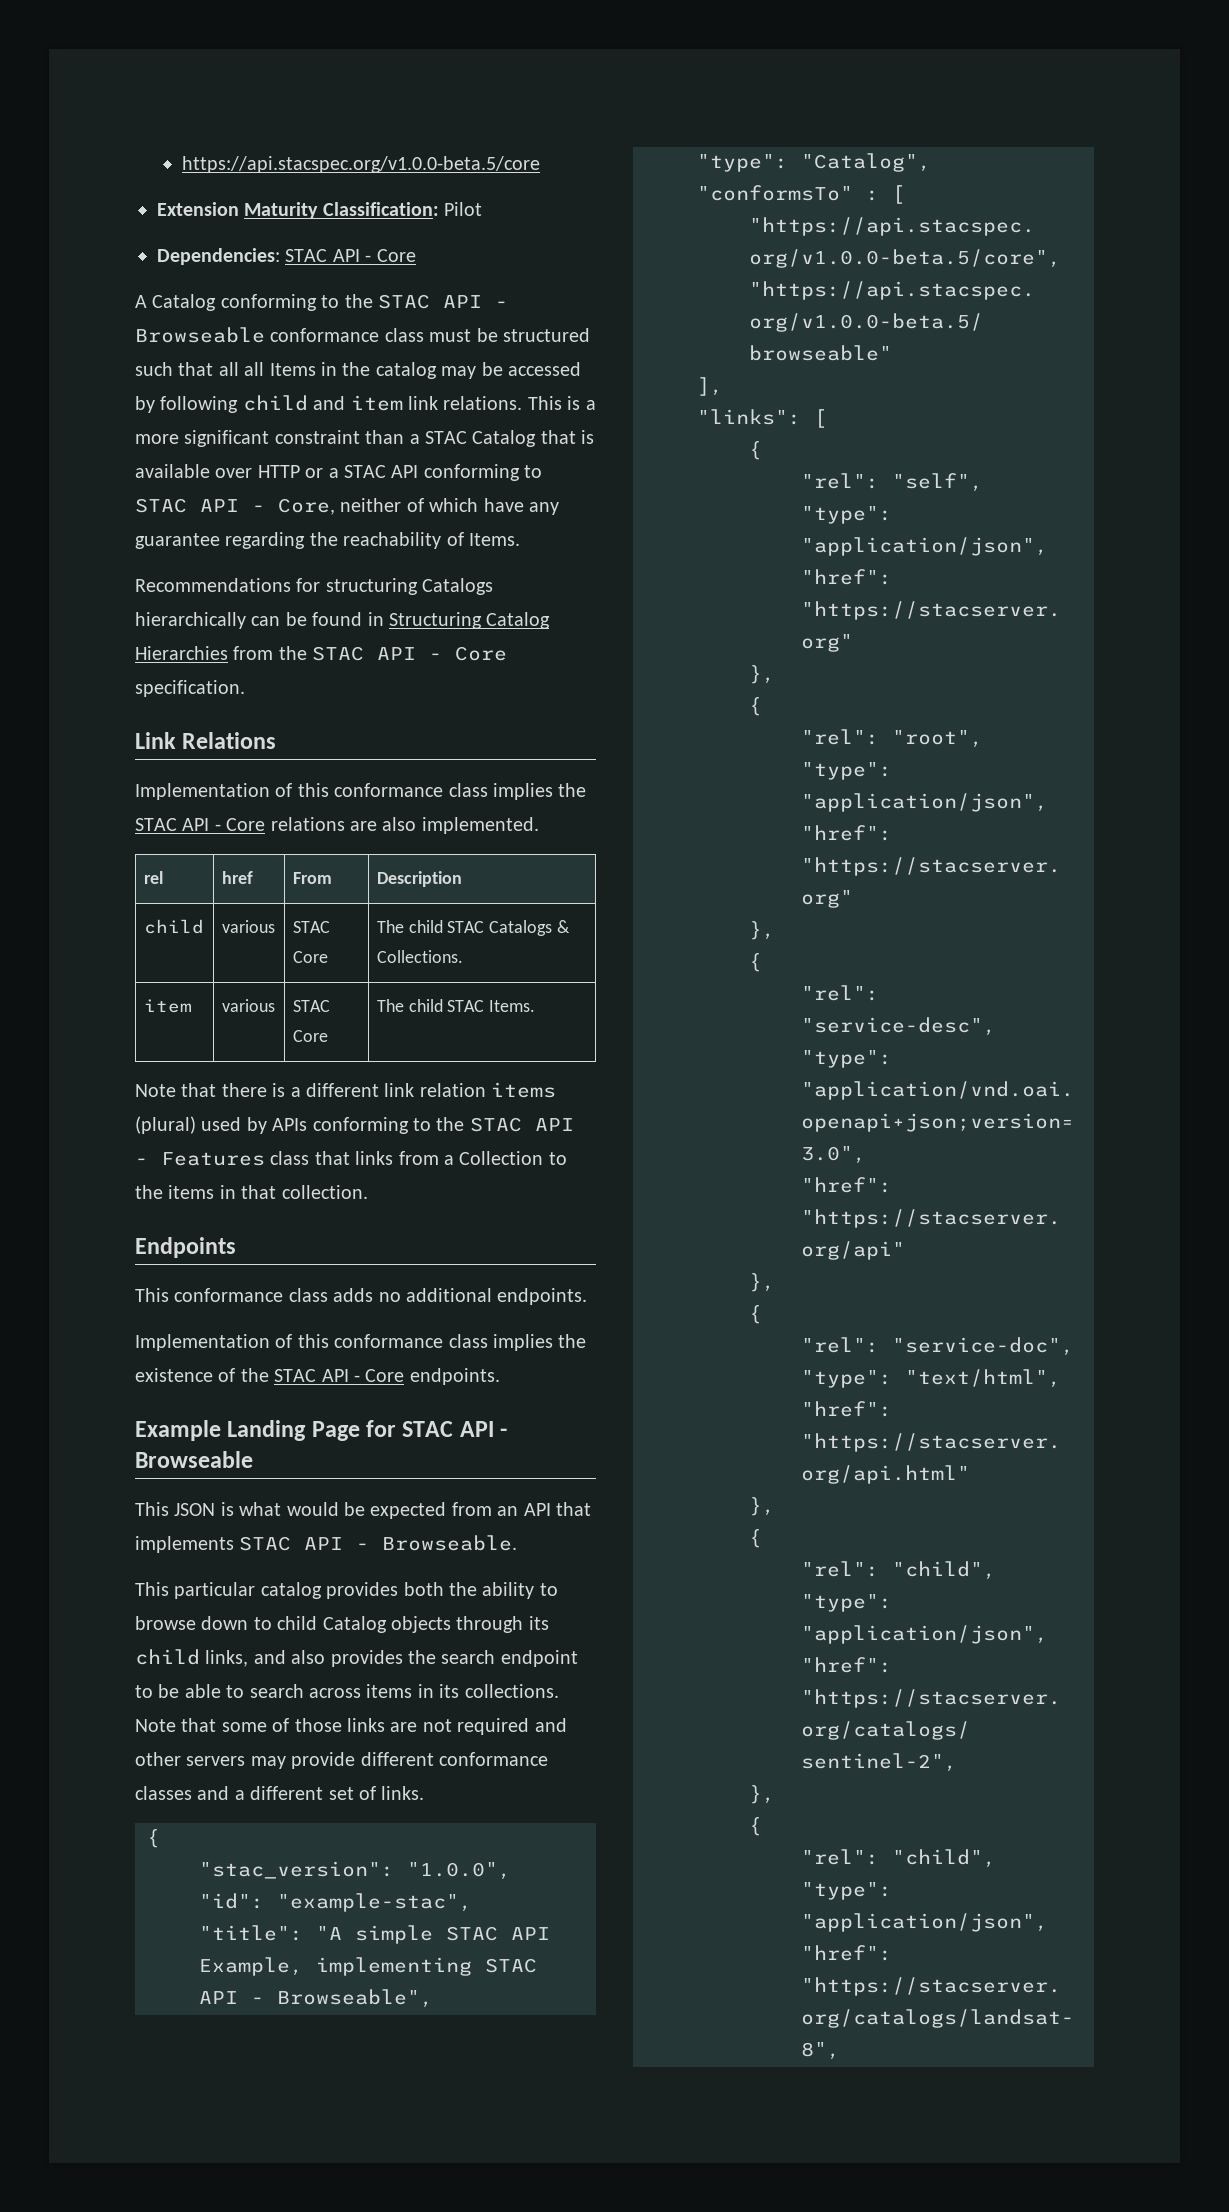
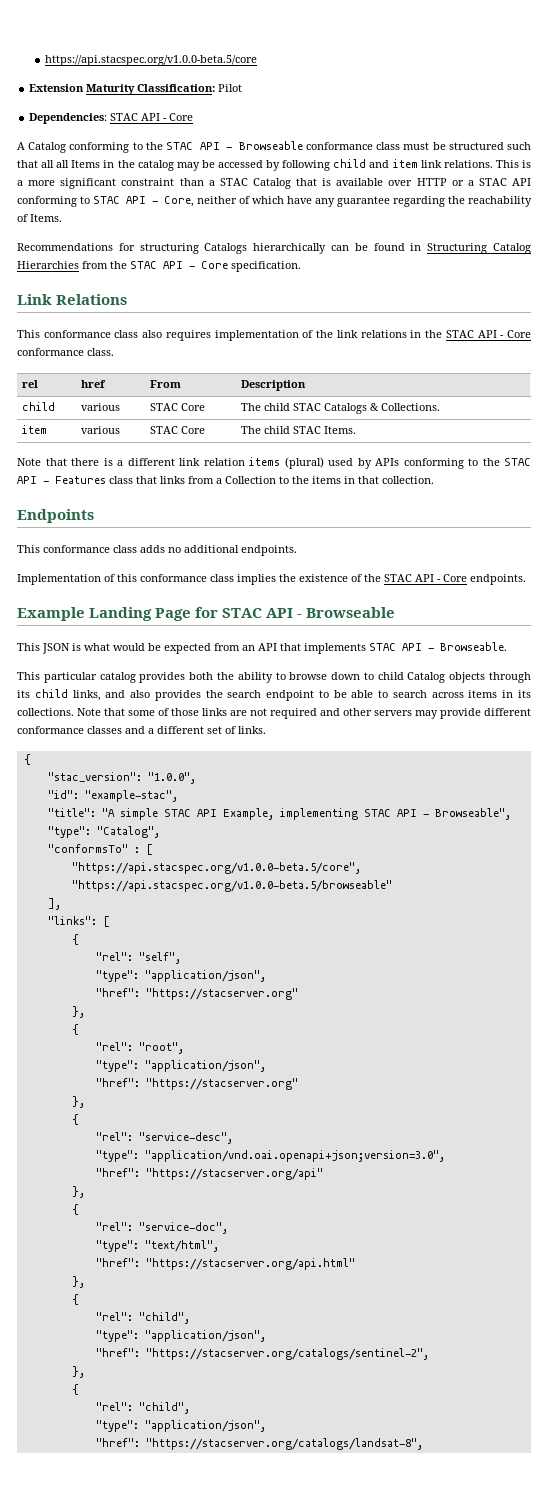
- Implementation of this conformance class implies the STAC API - Core relations are also implemented.
+ This conformance class also requires implementation of the link relations in the STAC API - Core conformance class.

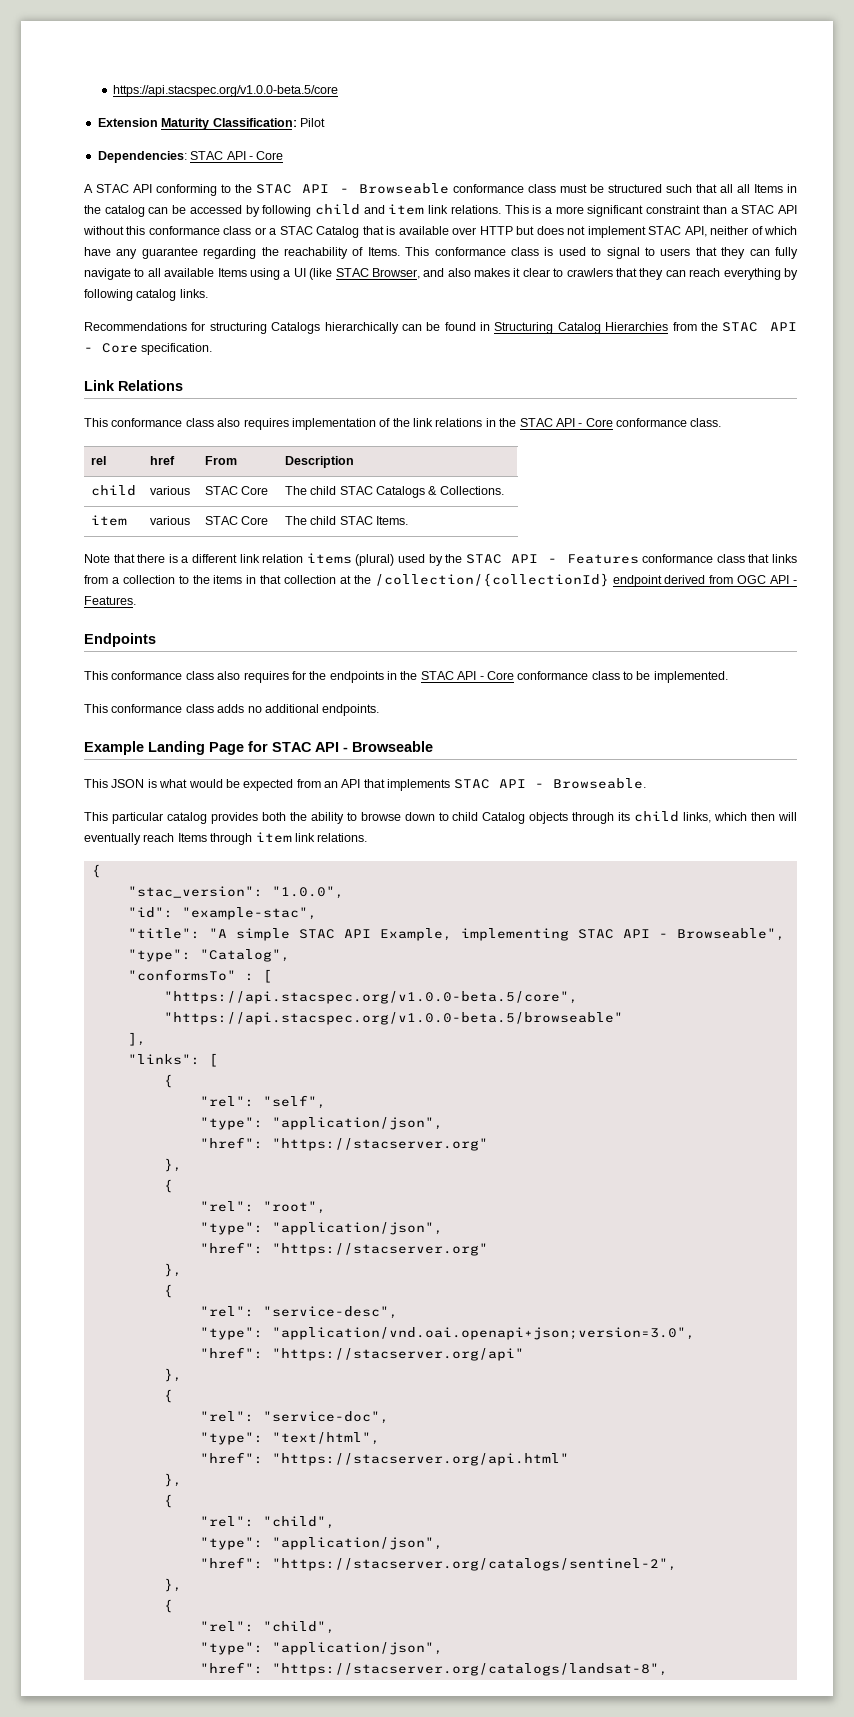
- A Catalog conforming to the STAC API - Browseable conformance class must be structured such that all all Items in the catalog may be accessed by following child and item link relations.
+ A STAC API conforming to the STAC API - Browseable conformance class must be structured such that all all Items in the catalog can be accessed by following child and item link relations.
- This is a more significant constraint than a STAC Catalog that is available over HTTP or a STAC API conforming to STAC API - Core, neither of which have any guarantee regarding the reachability of Items.
+ This is a more significant constraint than a STAC API without this conformance class or a STAC Catalog that is available over HTTP but does not implement STAC API, neither of which have any guarantee regarding the reachability of Items. This conformance class is used to signal to users that they can fully navigate to all available Items using a UI (like STAC Browser, and also makes it clear to crawlers that they can reach everything by following catalog links.
- Note that there is a different link relation items (plural) used by APIs conforming to the STAC API - Features class that links from a Collection to the items in that collection.
+ Note that there is a different link relation items (plural) used by the STAC API - Features conformance class that links from a collection to the items in that collection at the /collection/{collectionId} endpoint derived from OGC API - Features.
  Endpoints
+ This conformance class also requires for the endpoints in the STAC API - Core conformance class to be implemented.
- Implementation of this conformance class implies the existence of the STAC API - Core endpoints.
- This particular catalog provides both the ability to browse down to child Catalog objects through its child links, and also provides the search endpoint to be able to search across items in its collections. Note that some of those links are not required and other servers may provide different conformance classes and a different set of links.
+ This particular catalog provides both the ability to browse down to child Catalog objects through its child links, which then will eventually reach Items through item link relations.

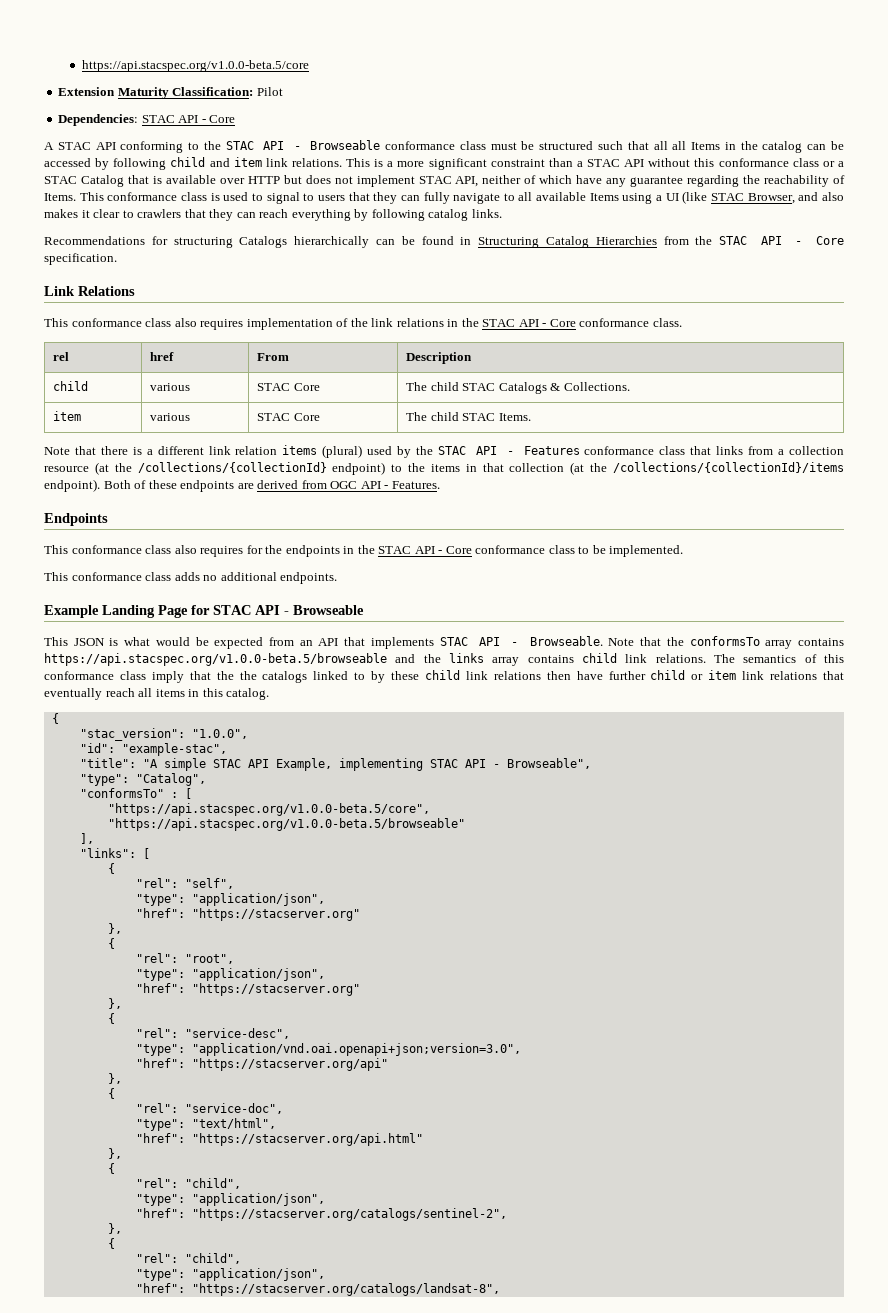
- Note that there is a different link relation items (plural) used by the STAC API - Features conformance class that links from a collection to the items in that collection at the /collection/{collectionId} endpoint derived from OGC API - Features.
+ Note that there is a different link relation items (plural) used by the STAC API - Features conformance class that links from a collection resource (at the /collections/{collectionId} endpoint) to the items in that collection (at the /collections/{collectionId}/items endpoint). Both of these endpoints are derived from OGC API - Features.
- This JSON is what would be expected from an API that implements STAC API - Browseable.
- This particular catalog provides both the ability to browse down to child Catalog objects through its child links, which then will eventually reach Items through item link relations.
+ This JSON is what would be expected from an API that implements STAC API - Browseable. Note that the conformsTo array contains https://api.stacspec.org/v1.0.0-beta.5/browseable and the links array contains child link relations. The semantics of this conformance class imply that the the catalogs linked to by these child link relations then have further child or item link relations that eventually reach all items in this catalog.

